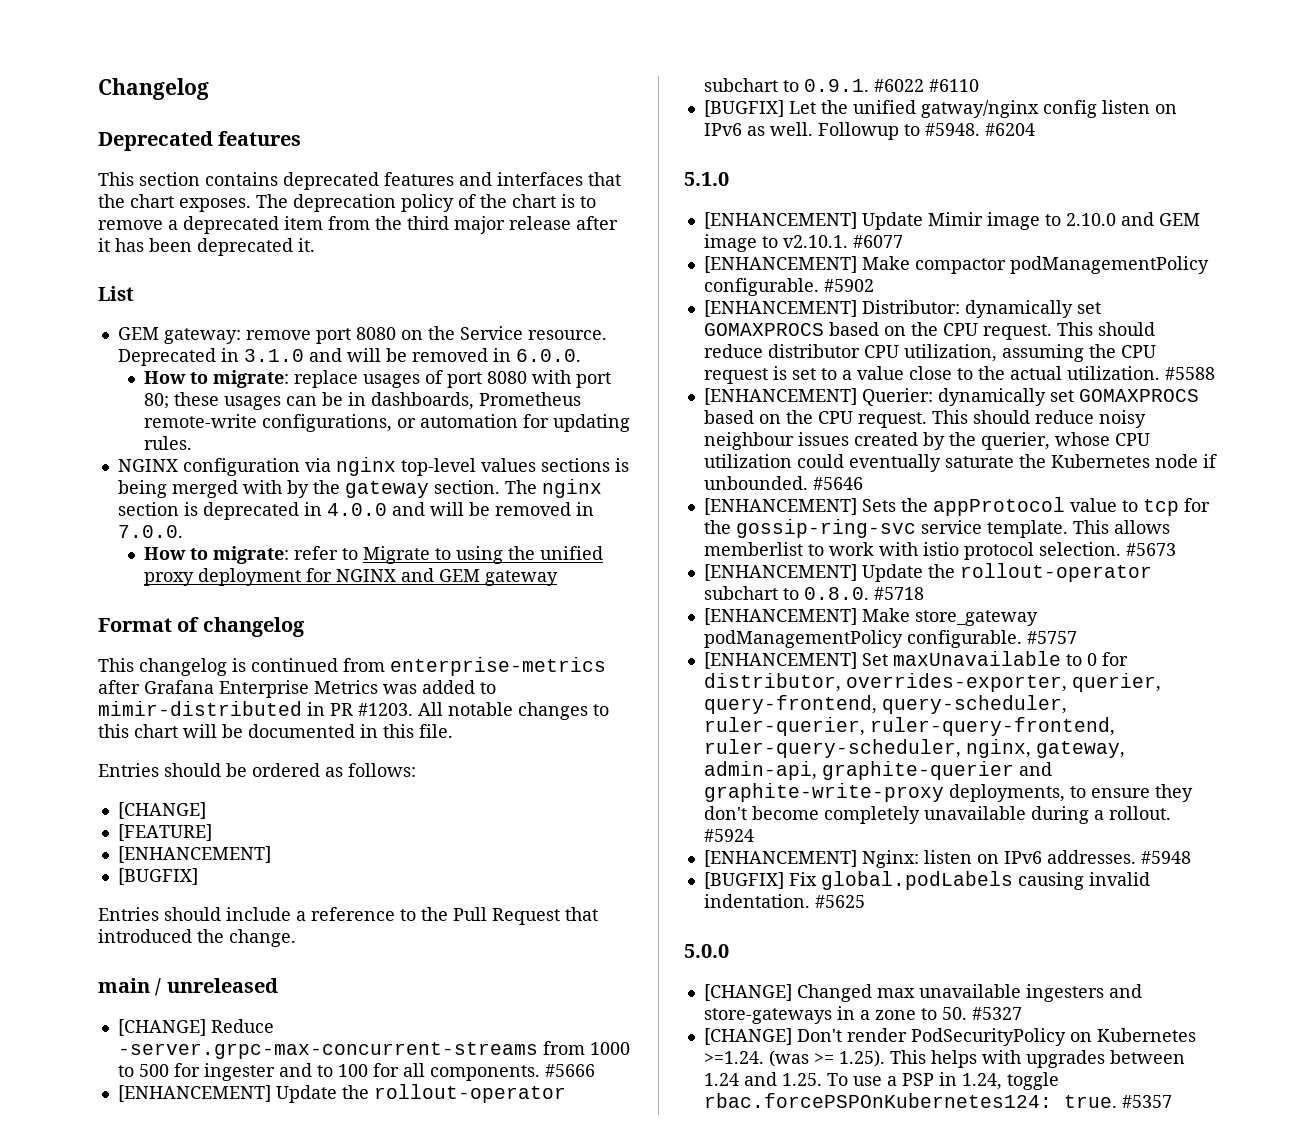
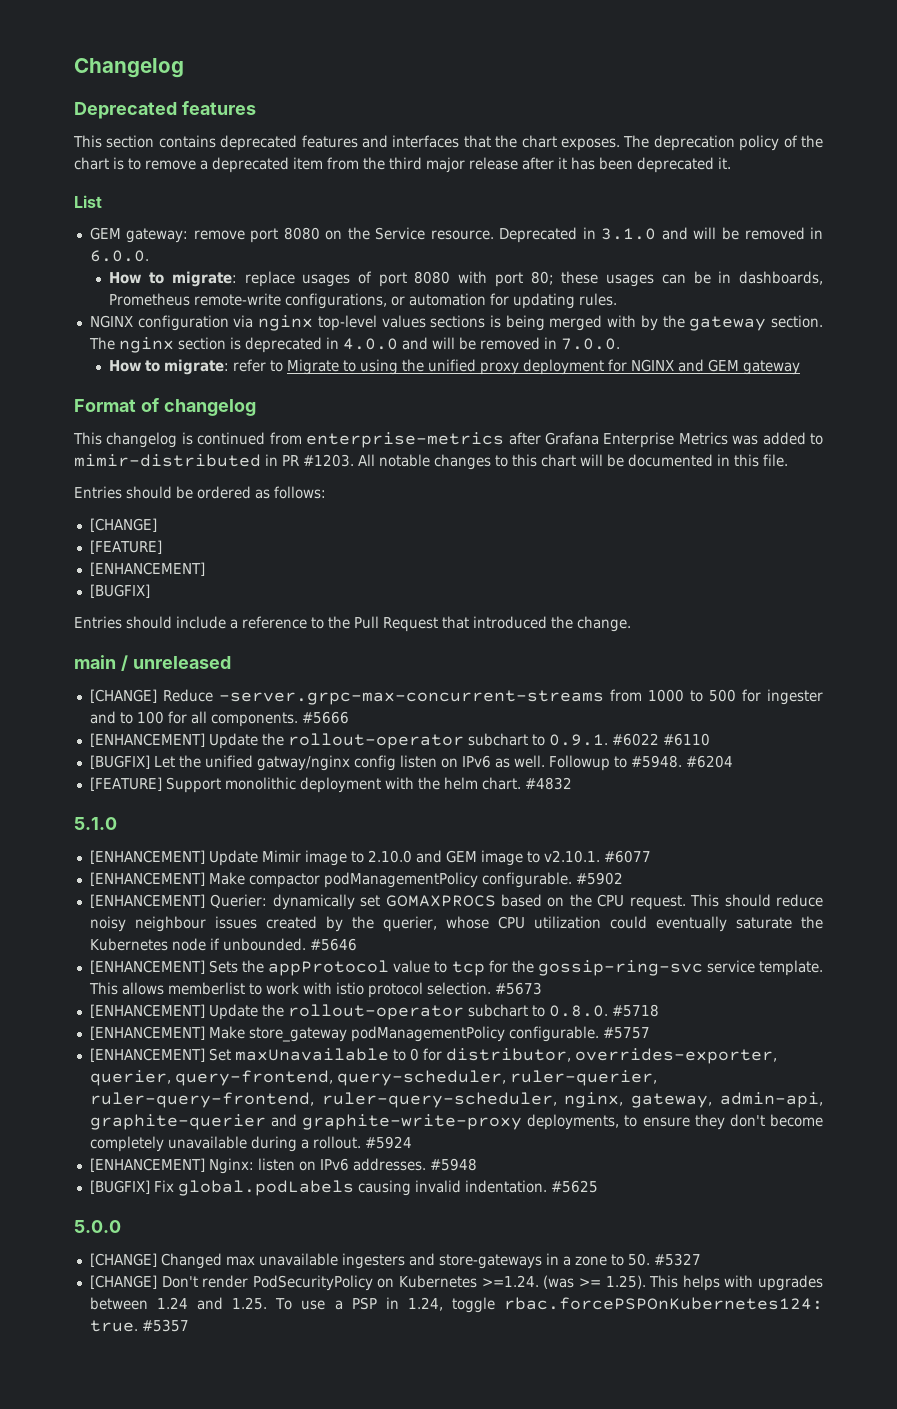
+ [FEATURE] Support monolithic deployment with the helm chart. #4832
- [ENHANCEMENT] Distributor: dynamically set GOMAXPROCS based on the CPU request. This should reduce distributor CPU utilization, assuming the CPU request is set to a value close to the actual utilization. #5588

